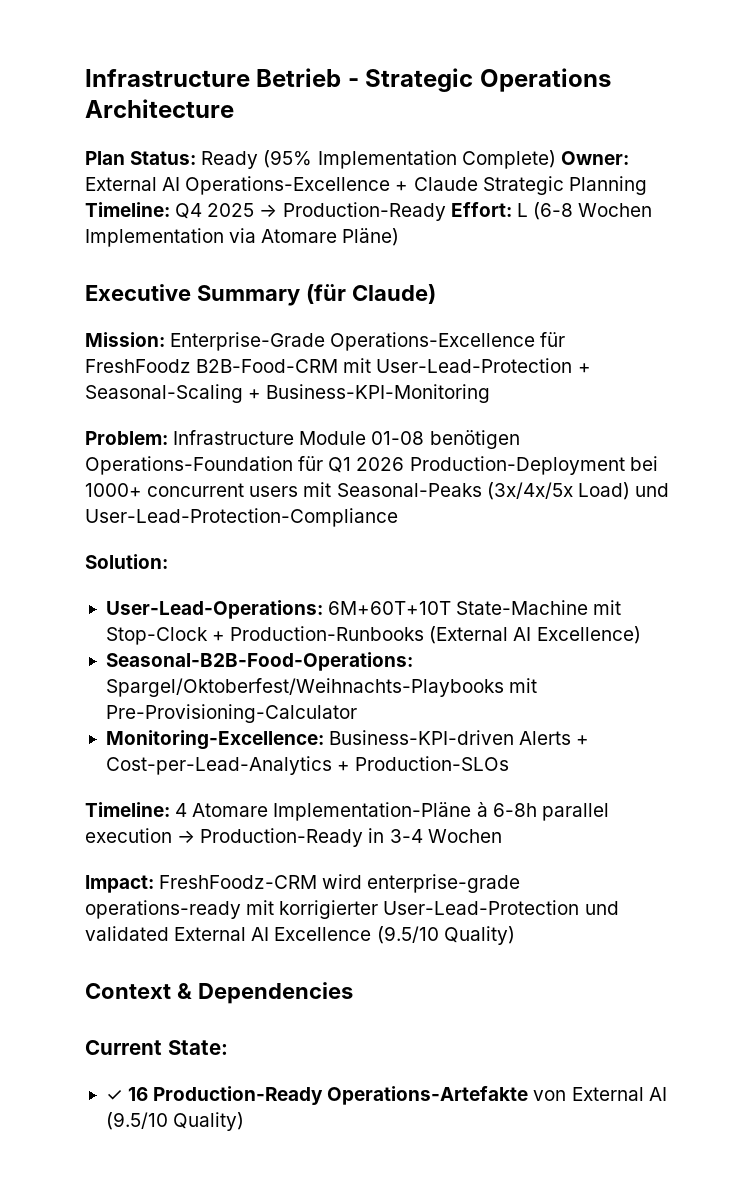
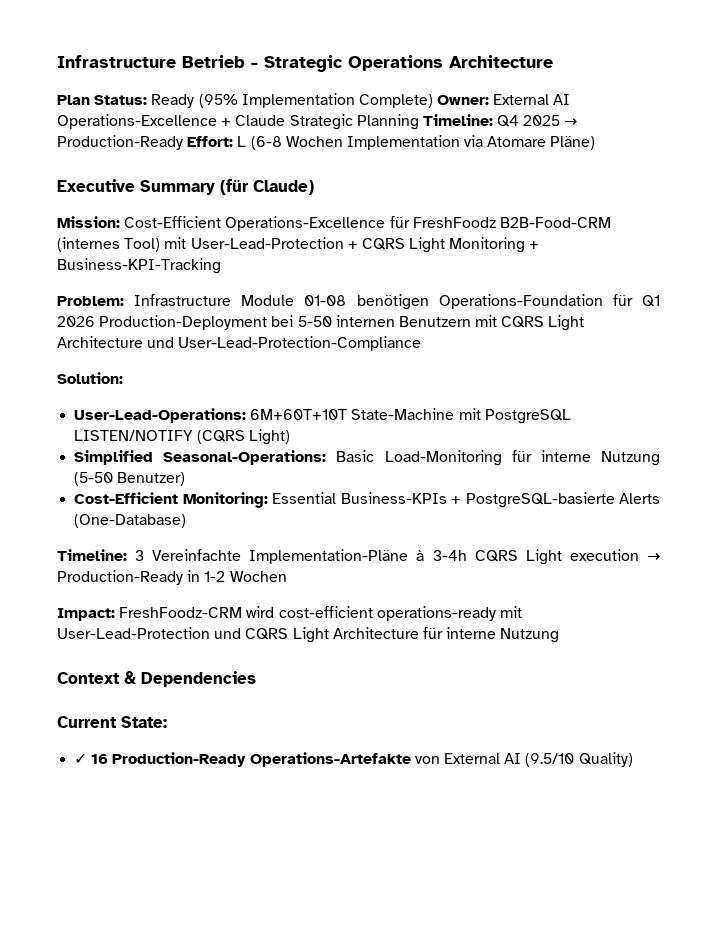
- Mission: Enterprise-Grade Operations-Excellence für FreshFoodz B2B-Food-CRM mit User-Lead-Protection + Seasonal-Scaling + Business-KPI-Monitoring
+ Mission: Cost-Efficient Operations-Excellence für FreshFoodz B2B-Food-CRM (internes Tool) mit User-Lead-Protection + CQRS Light Monitoring + Business-KPI-Tracking
- Problem: Infrastructure Module 01-08 benötigen Operations-Foundation für Q1 2026 Production-Deployment bei 1000+ concurrent users mit Seasonal-Peaks (3x/4x/5x Load) und User-Lead-Protection-Compliance
+ Problem: Infrastructure Module 01-08 benötigen Operations-Foundation für Q1 2026 Production-Deployment bei 5-50 internen Benutzern mit CQRS Light Architecture und User-Lead-Protection-Compliance
- User-Lead-Operations: 6M+60T+10T State-Machine mit Stop-Clock + Production-Runbooks (External AI Excellence)
- Seasonal-B2B-Food-Operations: Spargel/Oktoberfest/Weihnachts-Playbooks mit Pre-Provisioning-Calculator
- Monitoring-Excellence: Business-KPI-driven Alerts + Cost-per-Lead-Analytics + Production-SLOs
- Timeline: 4 Atomare Implementation-Pläne à 6-8h parallel execution → Production-Ready in 3-4 Wochen
+ User-Lead-Operations: 6M+60T+10T State-Machine mit PostgreSQL LISTEN/NOTIFY (CQRS Light)
+ Simplified Seasonal-Operations: Basic Load-Monitoring für interne Nutzung (5-50 Benutzer)
+ Cost-Efficient Monitoring: Essential Business-KPIs + PostgreSQL-basierte Alerts (One-Database)
+ Timeline: 3 Vereinfachte Implementation-Pläne à 3-4h CQRS Light execution → Production-Ready in 1-2 Wochen
- Impact: FreshFoodz-CRM wird enterprise-grade operations-ready mit korrigierter User-Lead-Protection und validated External AI Excellence (9.5/10 Quality)
+ Impact: FreshFoodz-CRM wird cost-efficient operations-ready mit User-Lead-Protection und CQRS Light Architecture für interne Nutzung

